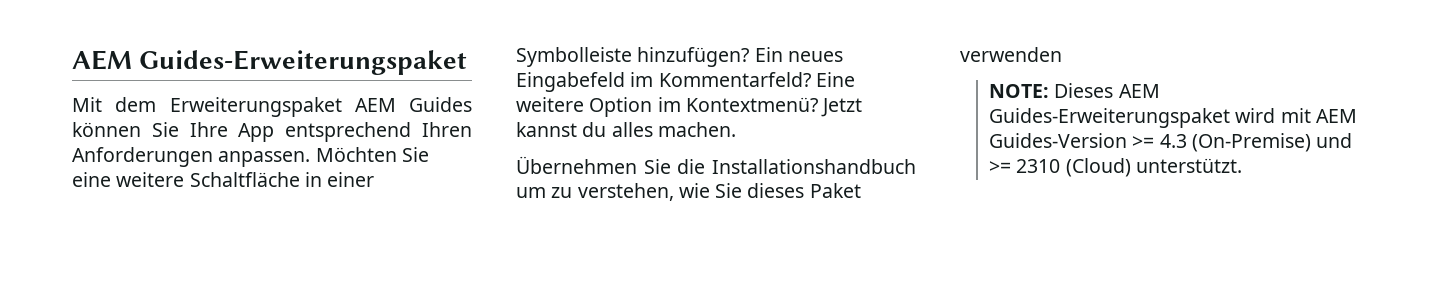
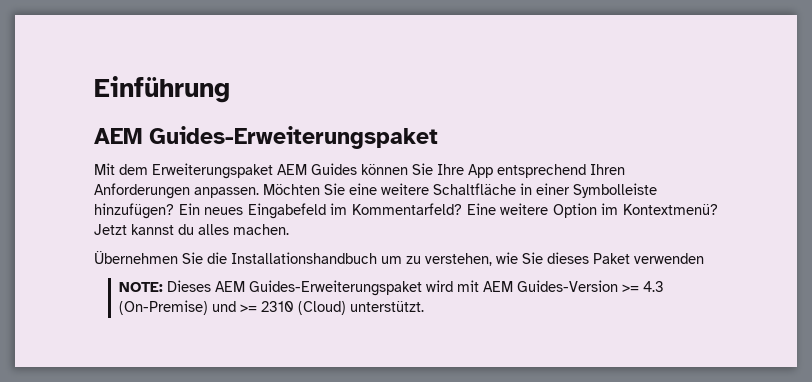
+ Einführung

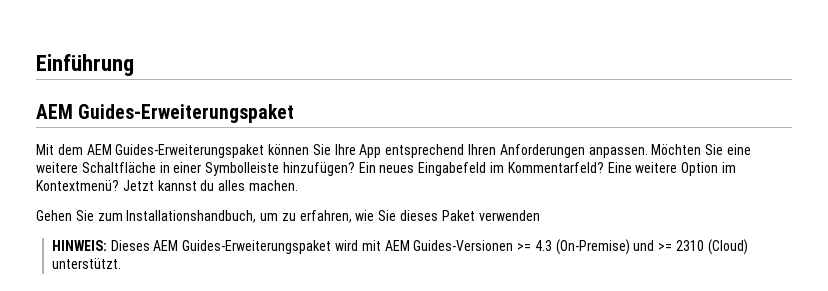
- Mit dem Erweiterungspaket AEM Guides können Sie Ihre App entsprechend Ihren Anforderungen anpassen.
+ Mit dem AEM Guides-Erweiterungspaket können Sie Ihre App entsprechend Ihren Anforderungen anpassen.
- Übernehmen Sie die Installationshandbuch um zu verstehen, wie Sie dieses Paket verwenden
+ Gehen Sie zum Installationshandbuch, um zu erfahren, wie Sie dieses Paket verwenden
- NOTE: Dieses AEM Guides-Erweiterungspaket wird mit AEM Guides-Version >= 4.3 (On-Premise) und >= 2310 (Cloud) unterstützt.
+ HINWEIS: Dieses AEM Guides-Erweiterungspaket wird mit AEM Guides-Versionen >= 4.3 (On-Premise) und >= 2310 (Cloud) unterstützt.

